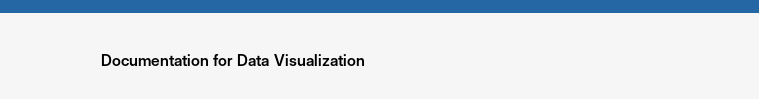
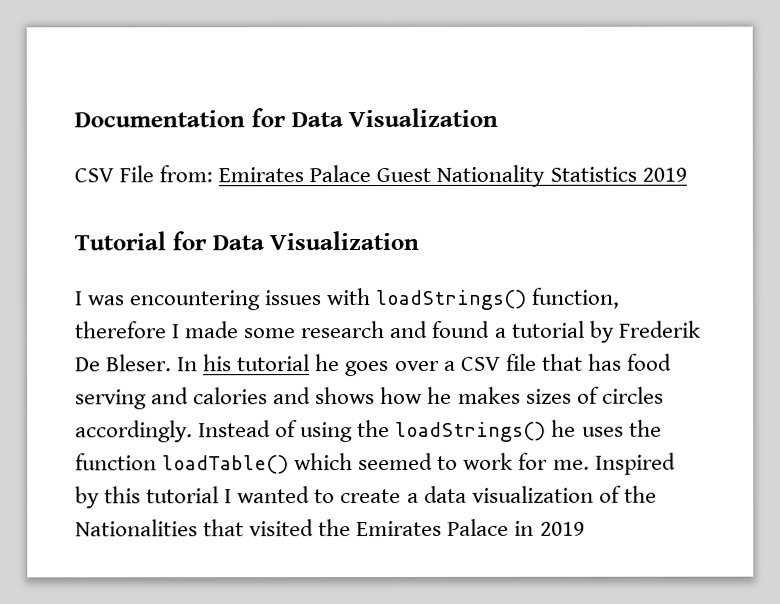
+ CSV File from: Emirates Palace Guest Nationality Statistics 2019
+ Tutorial for Data Visualization
+ I was encountering issues with loadStrings() function, therefore I made some research and found a tutorial by Frederik De Bleser. In his tutorial he goes over a CSV file that has food serving and calories and shows how he makes sizes of circles accordingly. Instead of using the loadStrings() he uses the function loadTable() which seemed to work for me. Inspired by this tutorial I wanted to create a data visualization of the Nationalities that visited the Emirates Palace in 2019

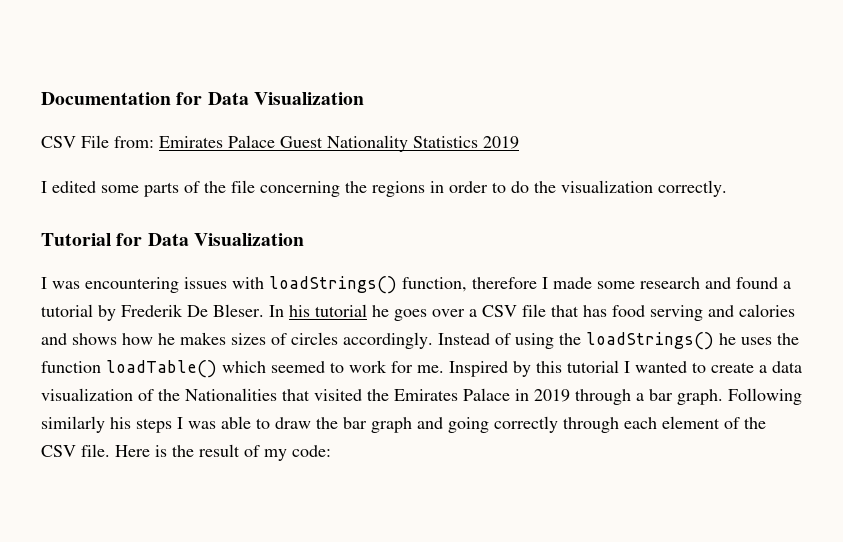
+ I edited some parts of the file concerning the regions in order to do the visualization correctly.
- Inspired by this tutorial I wanted to create a data visualization of the Nationalities that visited the Emirates Palace in 2019
+ Inspired by this tutorial I wanted to create a data visualization of the Nationalities that visited the Emirates Palace in 2019 through a bar graph. Following similarly his steps I was able to draw the bar graph and going correctly through each element of the CSV file. Here is the result of my code:

